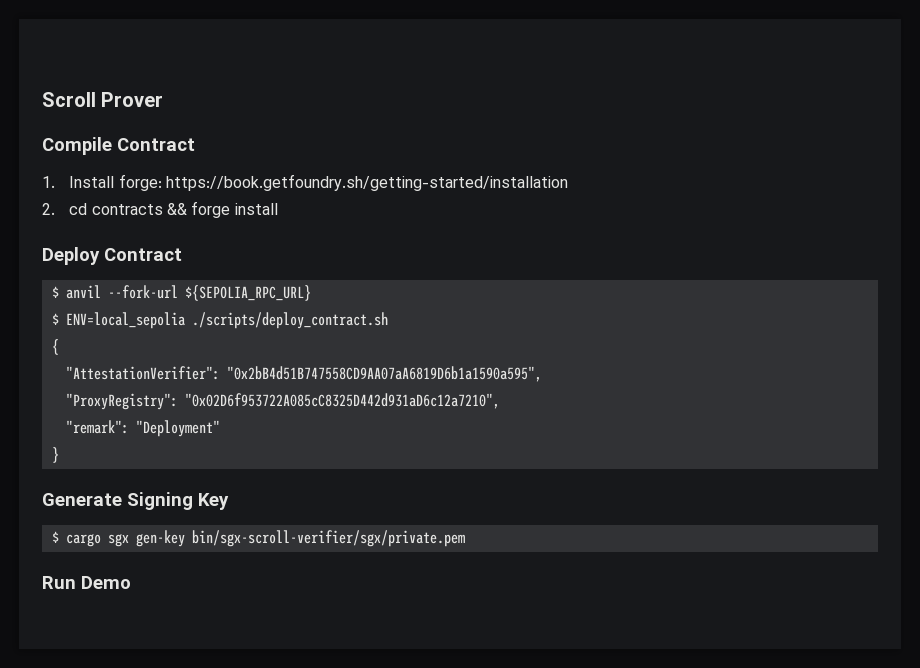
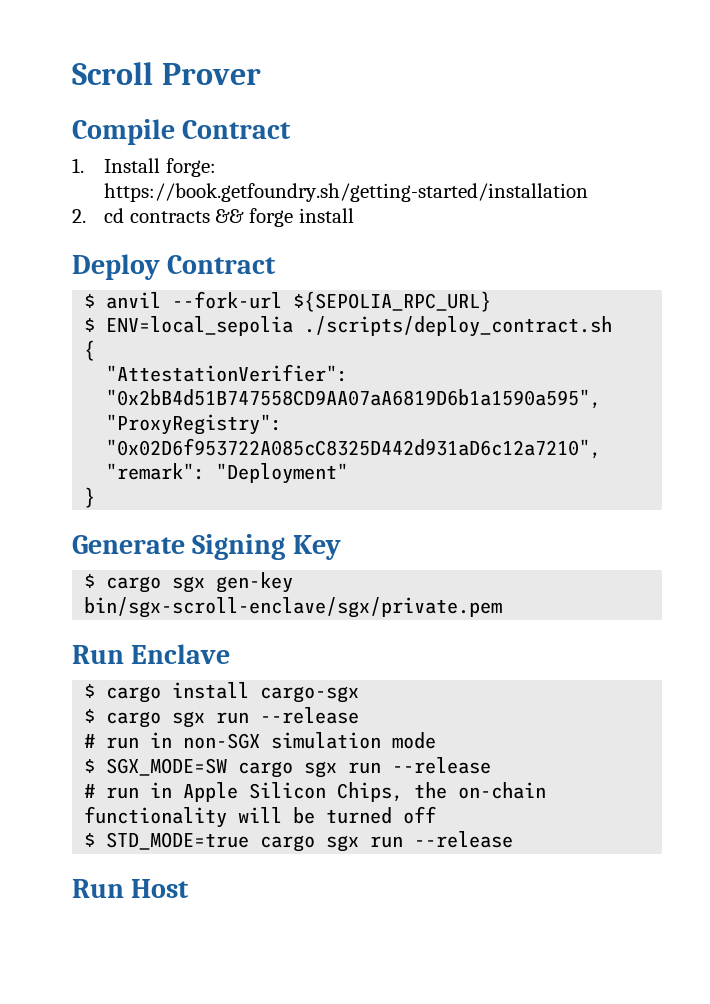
- $ cargo sgx gen-key bin/sgx-scroll-verifier/sgx/private.pem
- Run Demo
+ $ cargo sgx gen-key bin/sgx-scroll-enclave/sgx/private.pem
+ Run Enclave
+ $ cargo install cargo-sgx
+ $ cargo sgx run --release
+ # run in non-SGX simulation mode
+ $ SGX_MODE=SW cargo sgx run --release
+ # run in Apple Silicon Chips, the on-chain functionality will be turned off
+ $ STD_MODE=true cargo sgx run --release
+ Run Host

